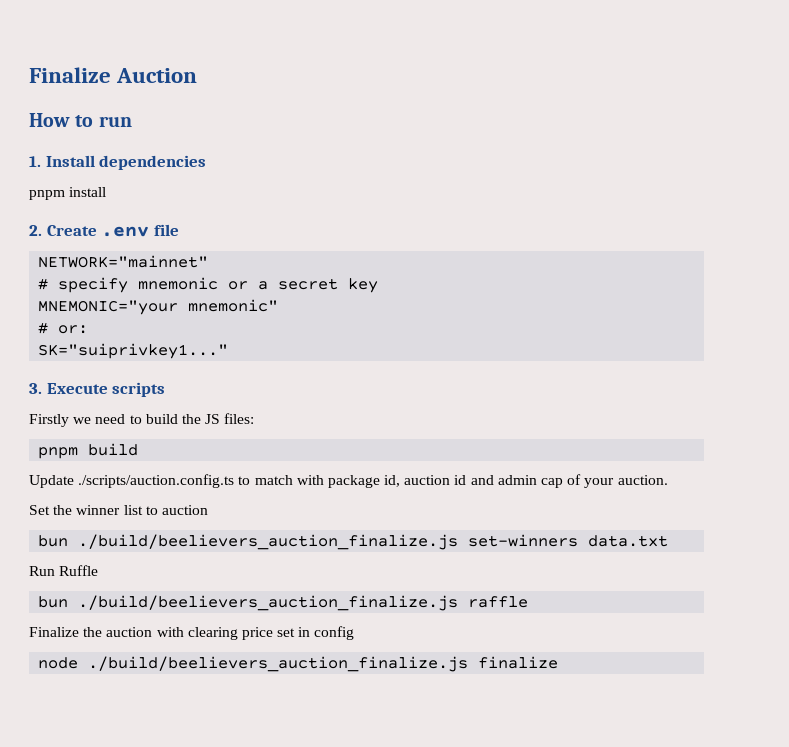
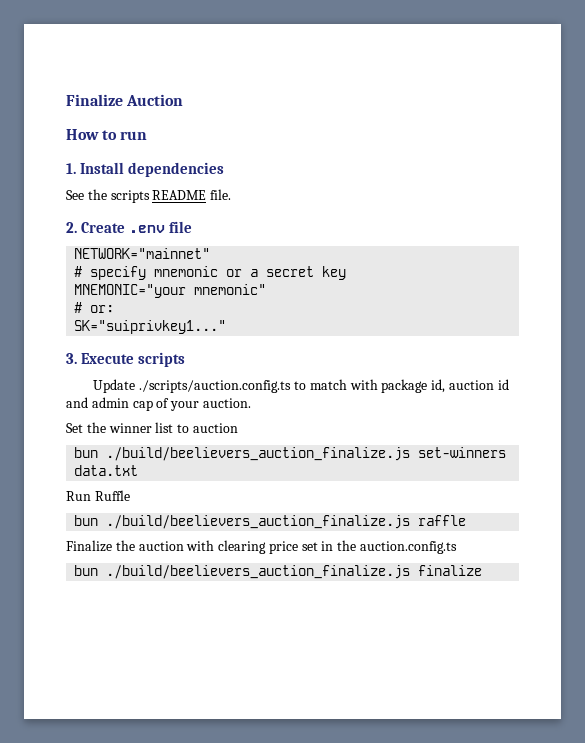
- pnpm install
+ See the scripts README file.
- Firstly we need to build the JS files:
- pnpm build
- Finalize the auction with clearing price set in config
- node ./build/beelievers_auction_finalize.js finalize
+ Finalize the auction with clearing price set in the auction.config.ts
+ bun ./build/beelievers_auction_finalize.js finalize

